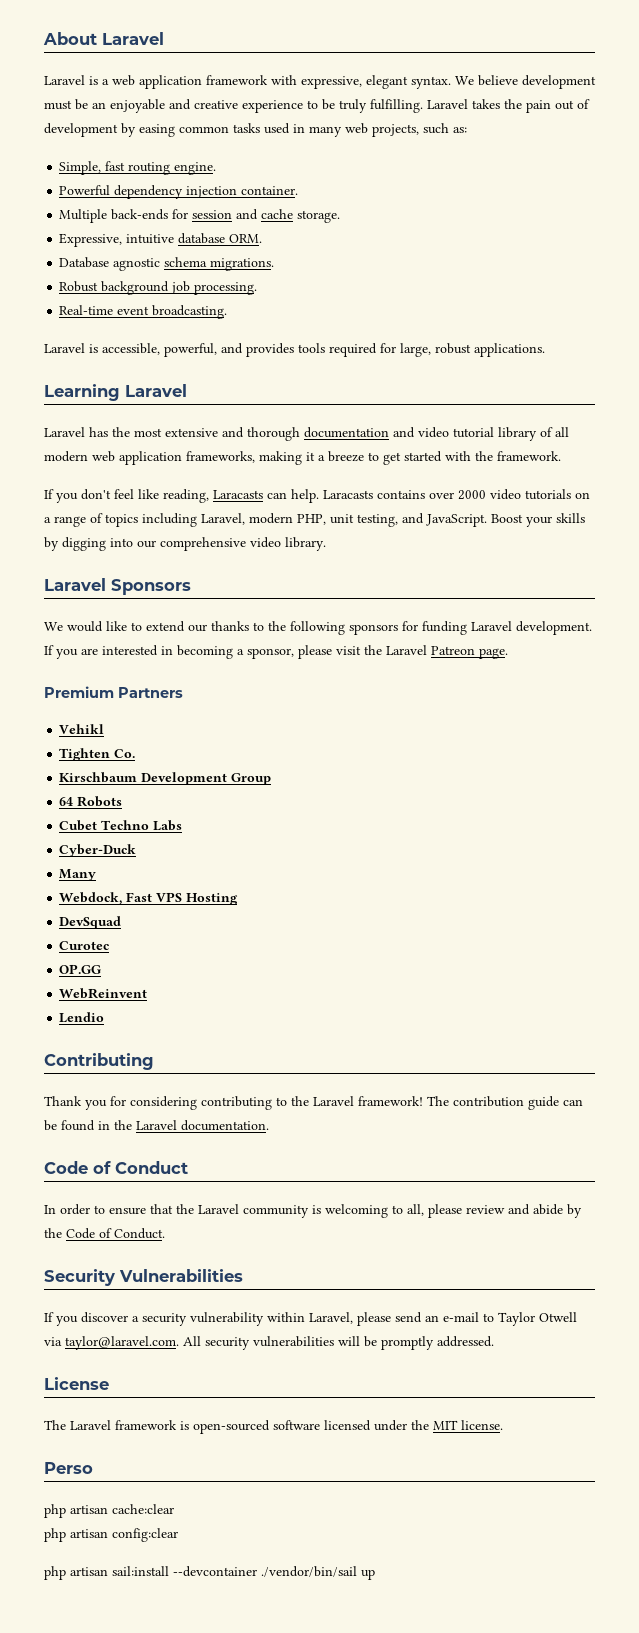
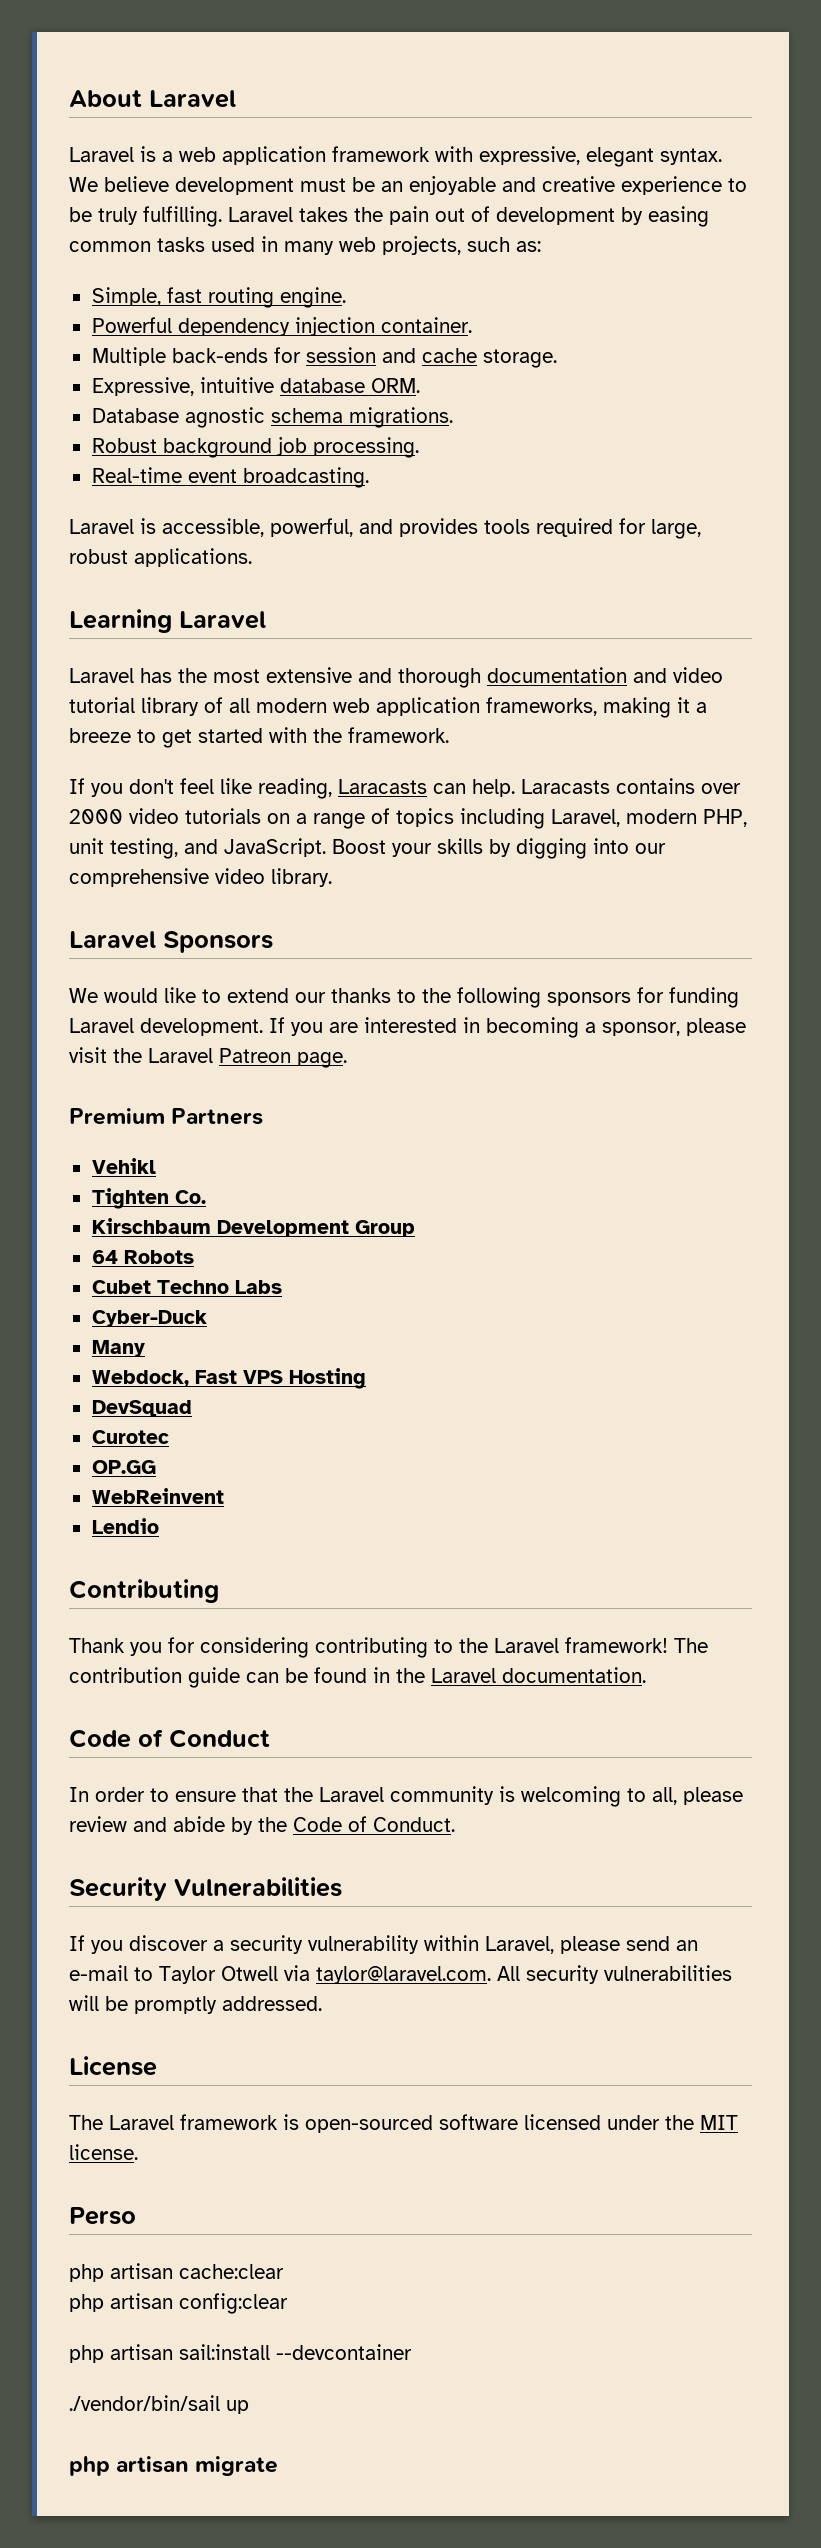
- php artisan sail:install --devcontainer ./vendor/bin/sail up
+ php artisan sail:install --devcontainer
+ ./vendor/bin/sail up
+ php artisan migrate

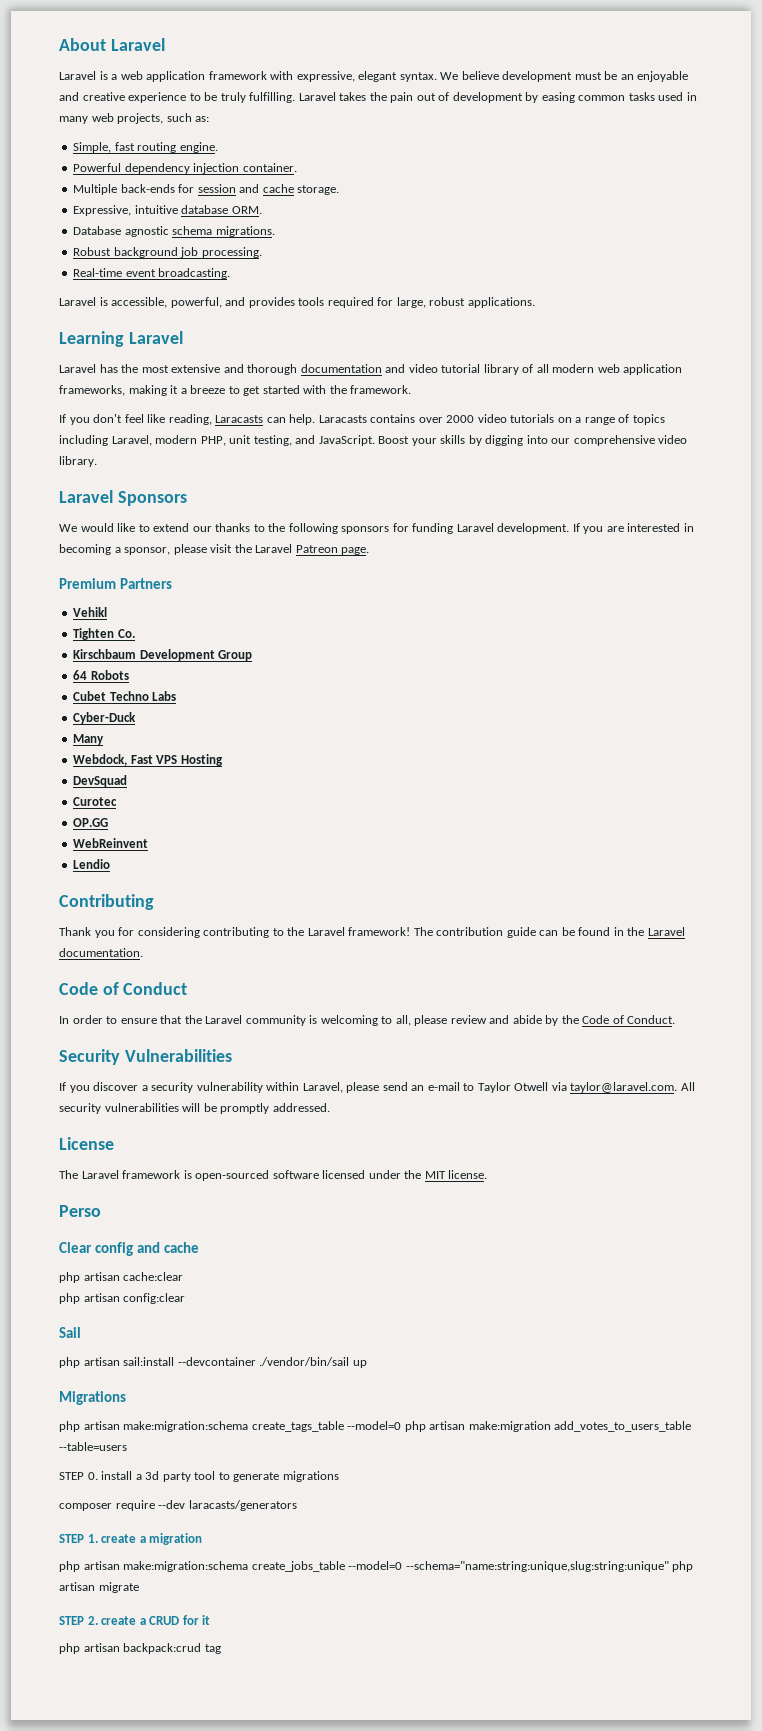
+ Clear config and cache
+ Sail
- php artisan sail:install --devcontainer
- ./vendor/bin/sail up
+ php artisan sail:install --devcontainer ./vendor/bin/sail up
- php artisan migrate
+ Migrations
+ php artisan make:migration:schema create_tags_table --model=0 php artisan make:migration add_votes_to_users_table --table=users
+ STEP 0. install a 3d party tool to generate migrations
+ composer require --dev laracasts/generators
+ STEP 1. create a migration
+ php artisan make:migration:schema create_jobs_table --model=0 --schema="name:string:unique,slug:string:unique" php artisan migrate
+ STEP 2. create a CRUD for it
+ php artisan backpack:crud tag

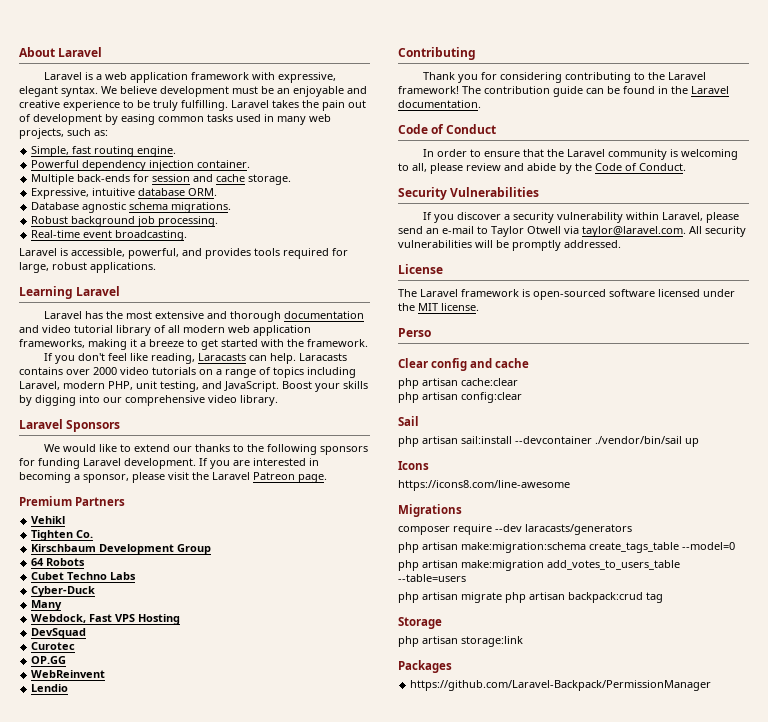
+ Icons
+ https://icons8.com/line-awesome
+ composer require --dev laracasts/generators
- php artisan make:migration:schema create_tags_table --model=0 php artisan make:migration add_votes_to_users_table --table=users
+ php artisan make:migration:schema create_tags_table --model=0
+ php artisan make:migration add_votes_to_users_table --table=users
- STEP 0. install a 3d party tool to generate migrations
- composer require --dev laracasts/generators
- STEP 1. create a migration
- php artisan make:migration:schema create_jobs_table --model=0 --schema="name:string:unique,slug:string:unique" php artisan migrate
- STEP 2. create a CRUD for it
- php artisan backpack:crud tag
+ php artisan migrate php artisan backpack:crud tag
+ Storage
+ php artisan storage:link
+ Packages
+ https://github.com/Laravel-Backpack/PermissionManager

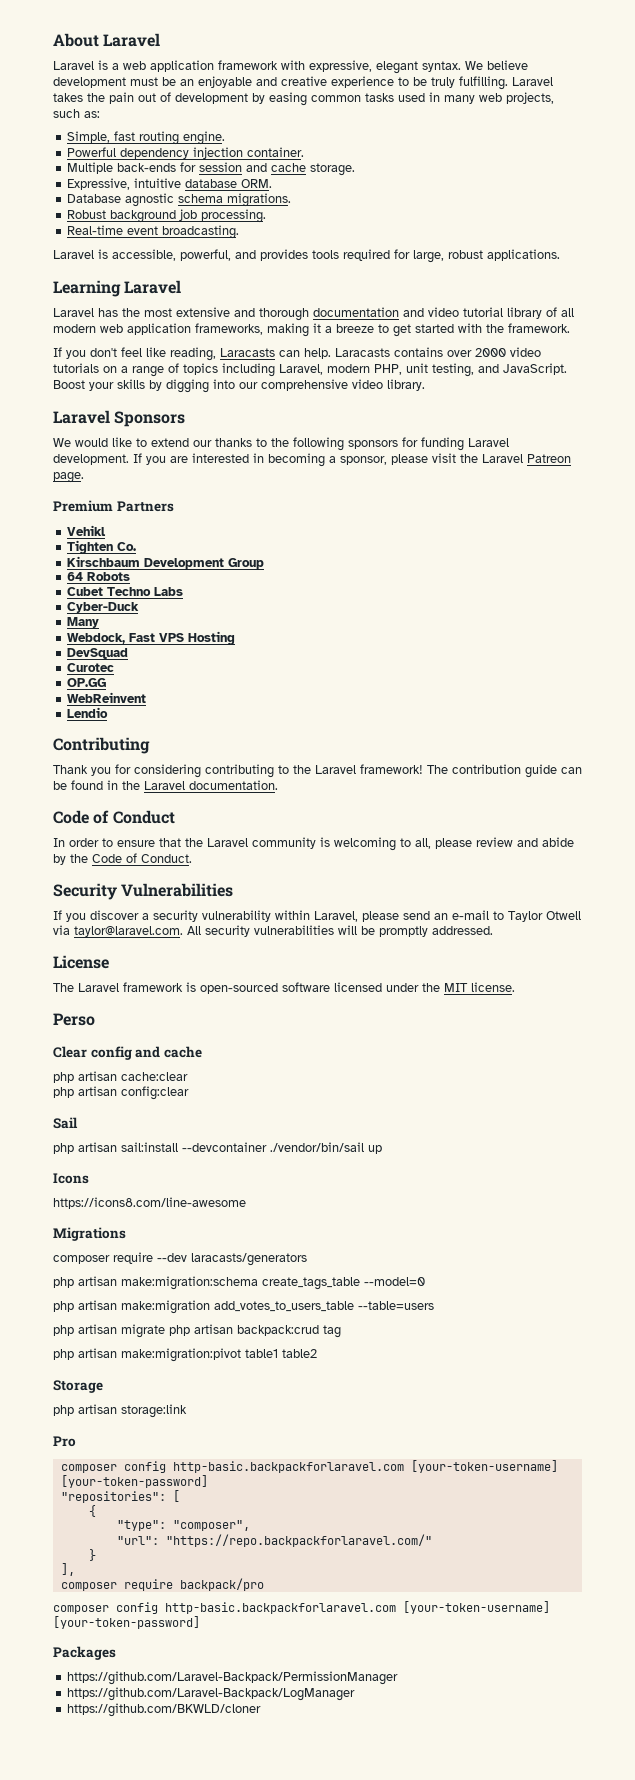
+ php artisan make:migration:pivot table1 table2
+ Pro
+ composer config http-basic.backpackforlaravel.com [your-token-username] [your-token-password]
+ "repositories": [
+ {
+ "type": "composer",
+ "url": "https://repo.backpackforlaravel.com/"
+ }
+ ],
+ composer require backpack/pro
+ composer config http-basic.backpackforlaravel.com [your-token-username] [your-token-password]
+ https://github.com/Laravel-Backpack/LogManager
+ https://github.com/BKWLD/cloner

